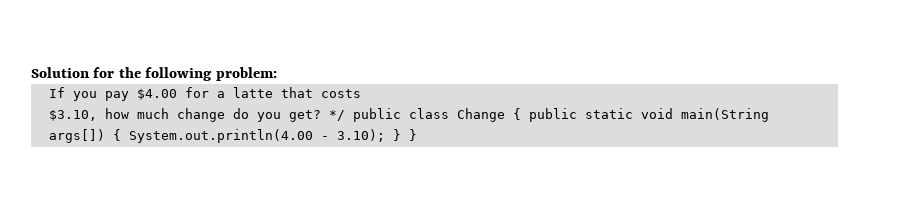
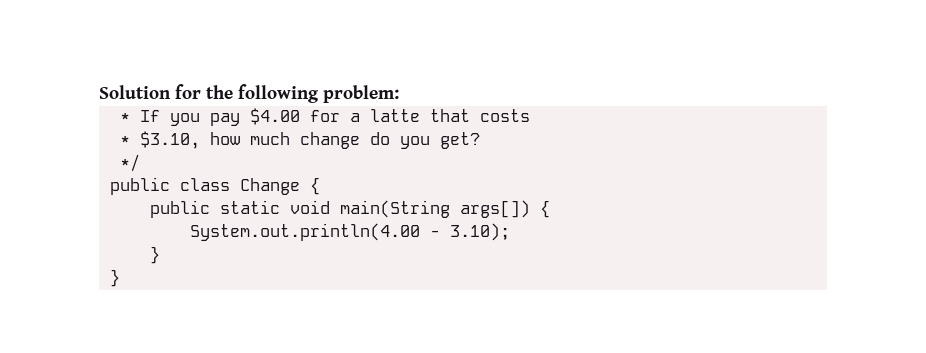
- If you pay $4.00 for a latte that costs
+ * If you pay $4.00 for a latte that costs
- $3.10, how much change do you get? */ public class Change { public static void main(String args[]) { System.out.println(4.00 - 3.10); } }
+ * $3.10, how much change do you get?
+ */
+ public class Change {
+ public static void main(String args[]) {
+ System.out.println(4.00 - 3.10);
+ }
+ }

